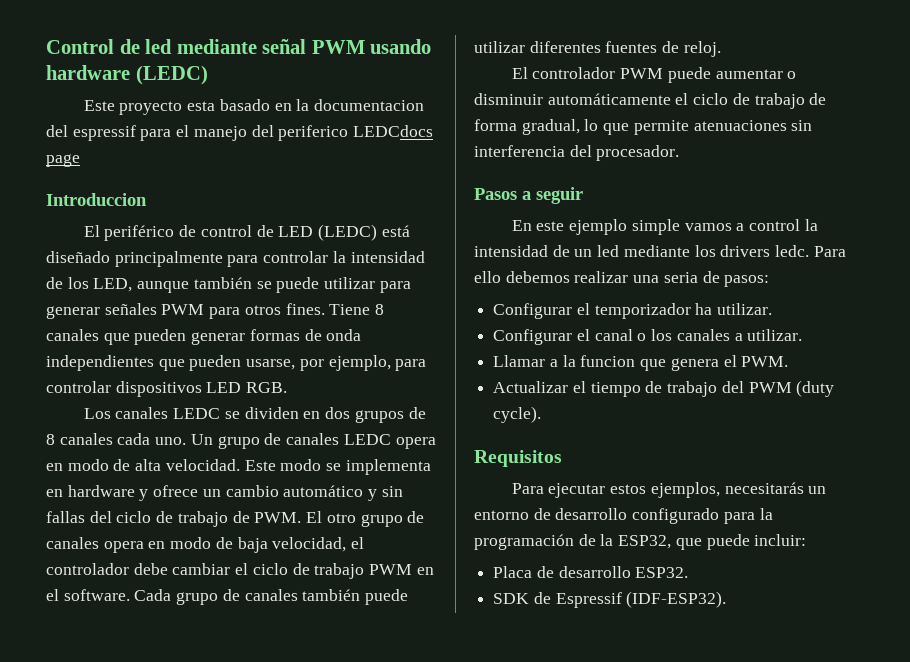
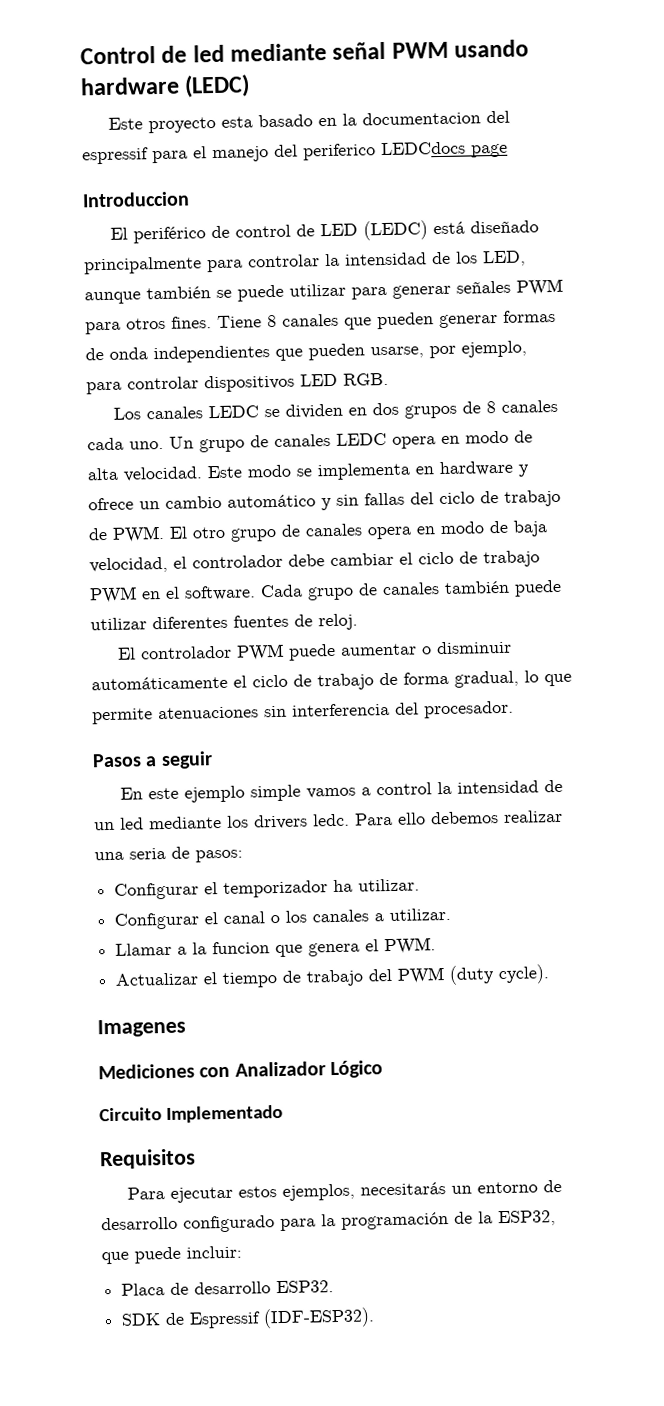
+ Imagenes
+ Mediciones con Analizador Lógico
+ Circuito Implementado

